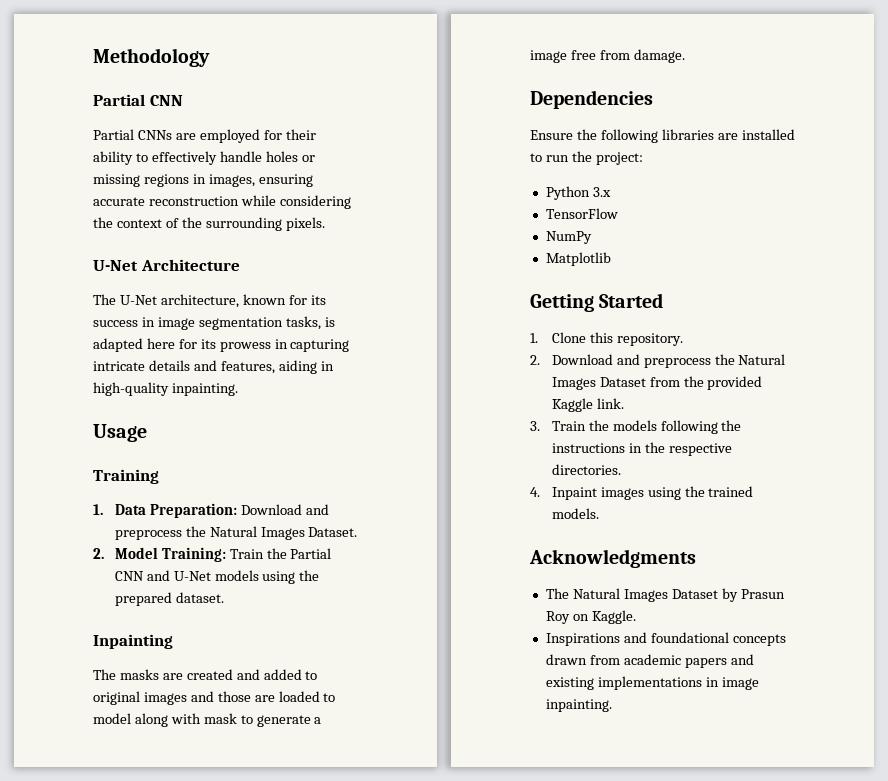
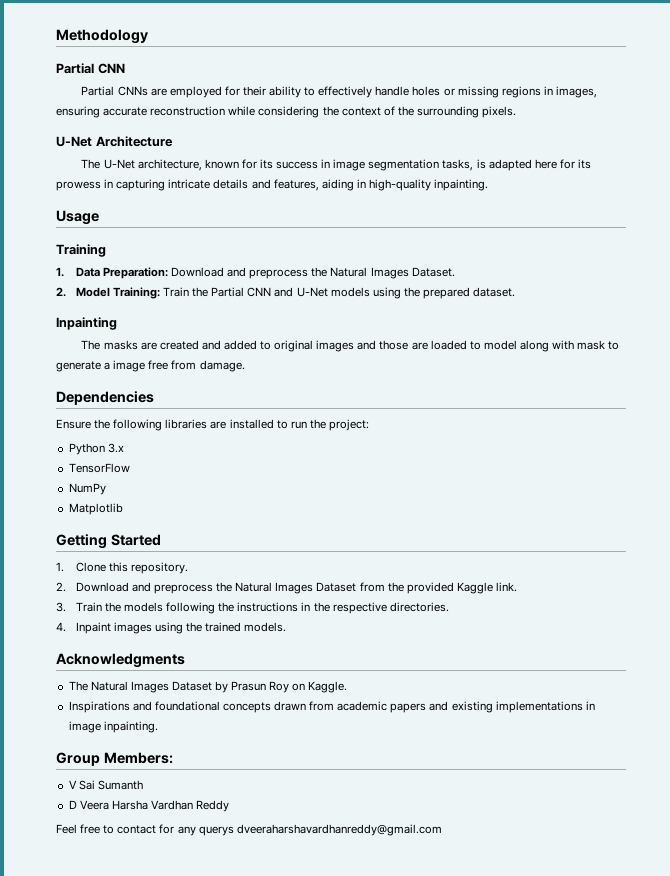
+ Group Members:
+ V Sai Sumanth
+ D Veera Harsha Vardhan Reddy
+ Feel free to contact for any querys dveeraharshavardhanreddy@gmail.com

